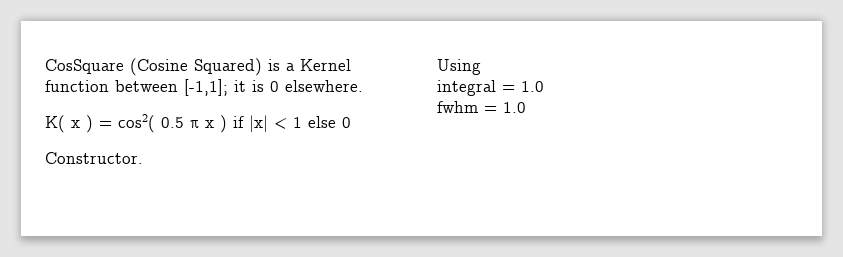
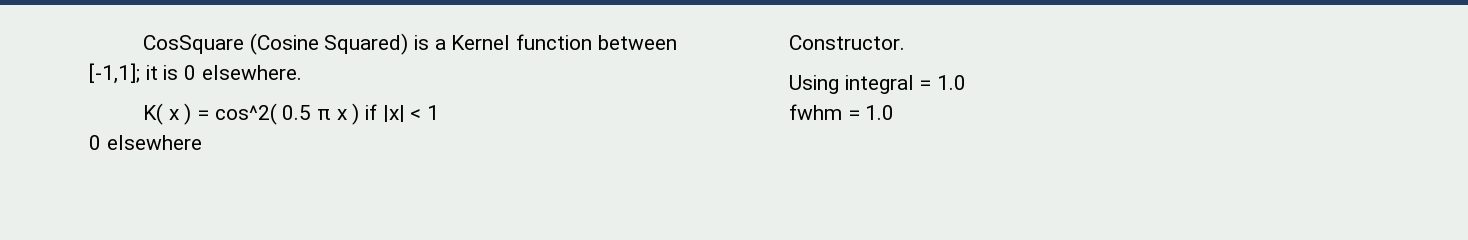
- K( x ) = cos2( 0.5 π x ) if |x| < 1 else 0
+ K( x ) = cos^2( 0.5 π x ) if |x| < 1
+ 0 elsewhere
- Using
- integral = 1.0
+ Using integral = 1.0

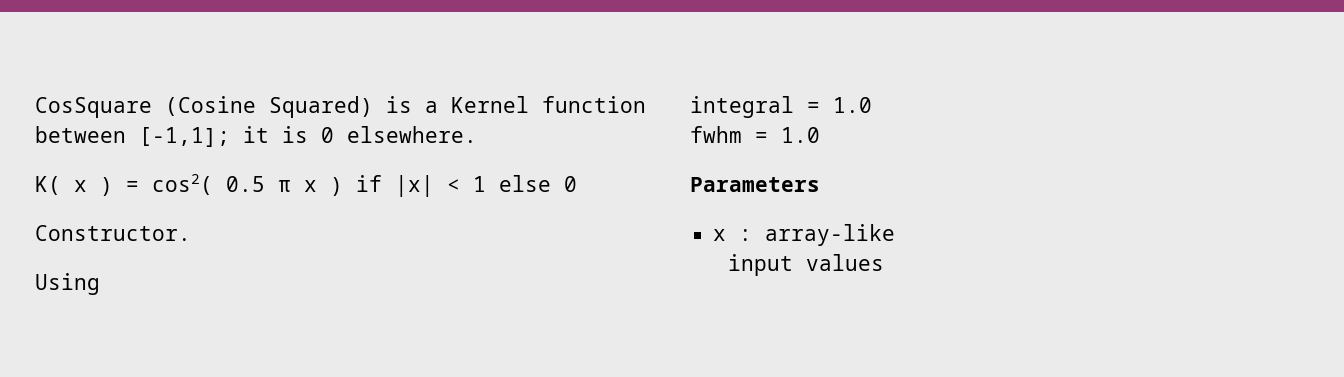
- K( x ) = cos^2( 0.5 π x ) if |x| < 1
- 0 elsewhere
+ K( x ) = cos2( 0.5 π x ) if |x| < 1 else 0
- Using integral = 1.0
+ Using
+ integral = 1.0
+ Parameters
+ x : array-like
+ input values

